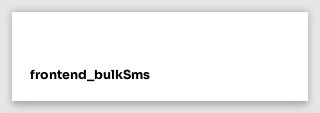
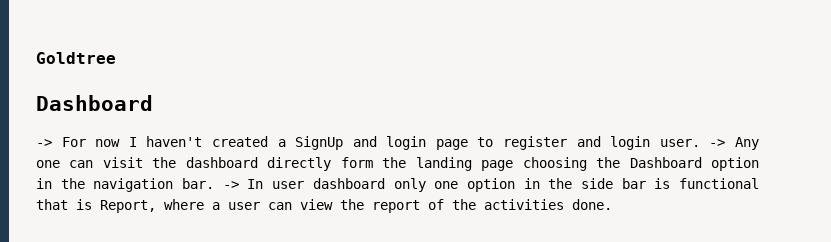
- frontend_bulkSms
+ Goldtree
+ Dashboard
+ -> For now I haven't created a SignUp and login page to register and login user. -> Any one can visit the dashboard directly form the landing page choosing the Dashboard option in the navigation bar. -> In user dashboard only one option in the side bar is functional that is Report, where a user can view the report of the activities done.

